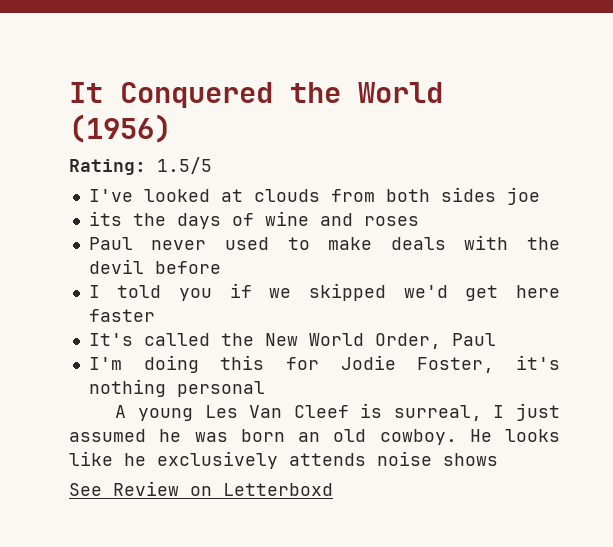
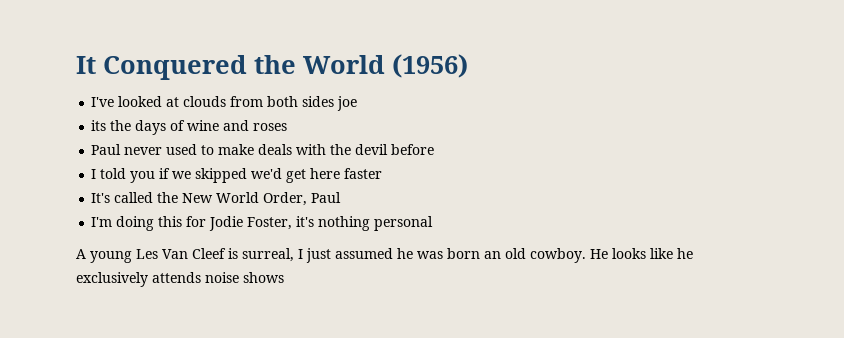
- Rating: 1.5/5
- See Review on Letterboxd

